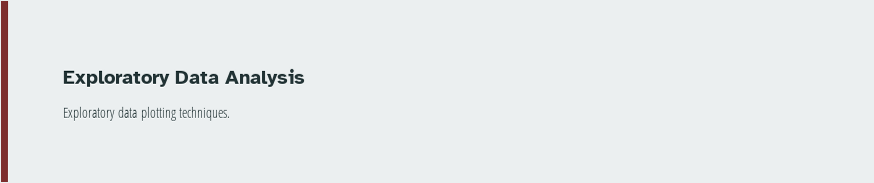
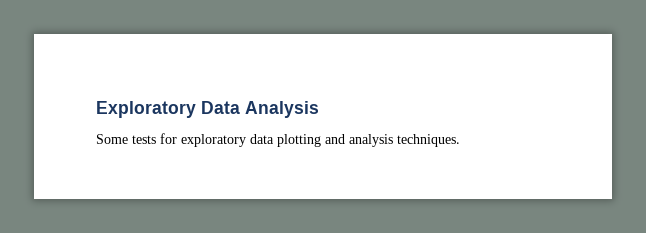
- Exploratory data plotting techniques.
+ Some tests for exploratory data plotting and analysis techniques.

